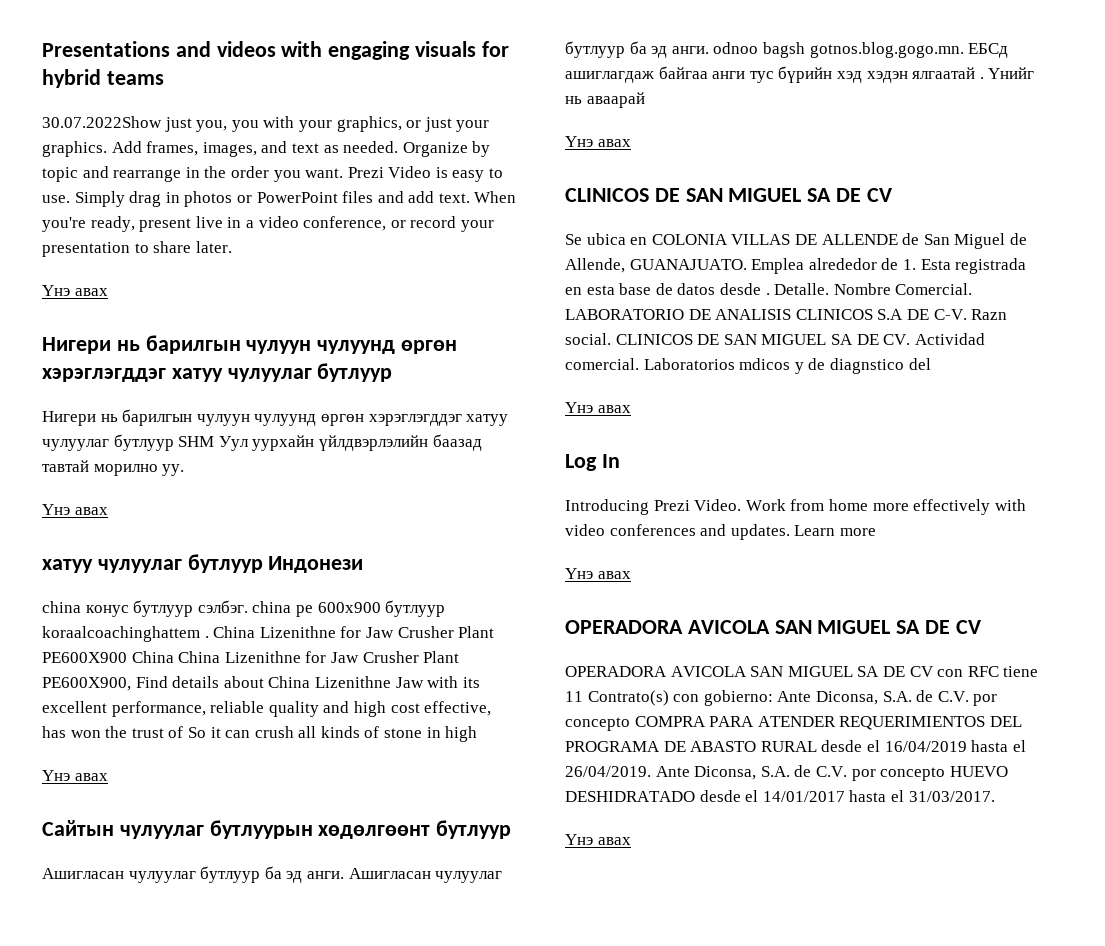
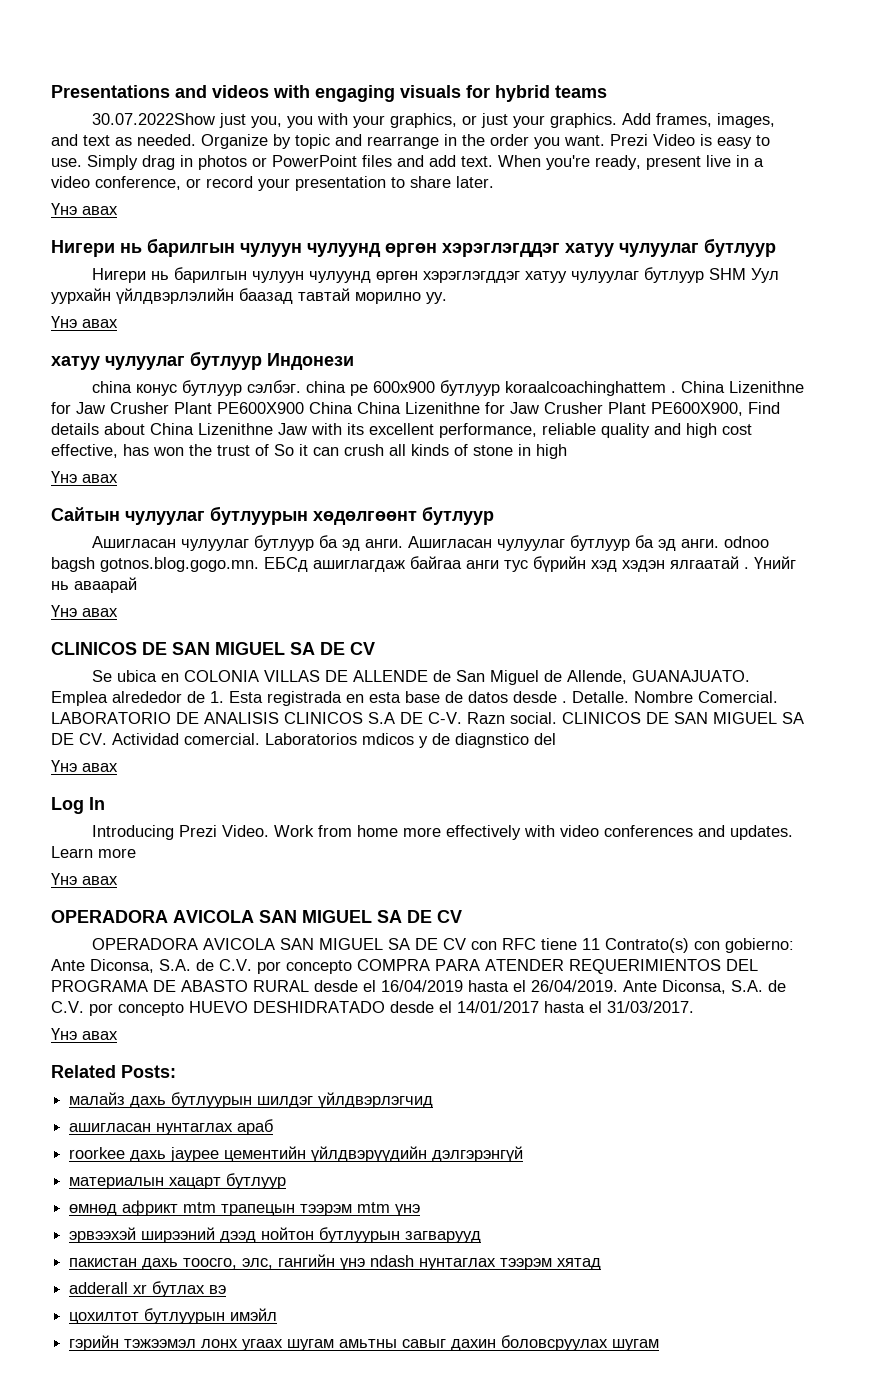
+ Related Posts:
+ малайз дахь бутлуурын шилдэг үйлдвэрлэгчид
+ ашигласан нунтаглах араб
+ roorkee дахь jaypee цементийн үйлдвэрүүдийн дэлгэрэнгүй
+ материалын хацарт бутлуур
+ өмнөд африкт mtm трапецын тээрэм mtm үнэ
+ эрвээхэй ширээний дээд нойтон бутлуурын загварууд
+ пакистан дахь тоосго, элс, гангийн үнэ ndash нунтаглах тээрэм хятад
+ adderall xr бутлах вэ
+ цохилтот бутлуурын имэйл
+ гэрийн тэжээмэл лонх угаах шугам амьтны савыг дахин боловсруулах шугам

